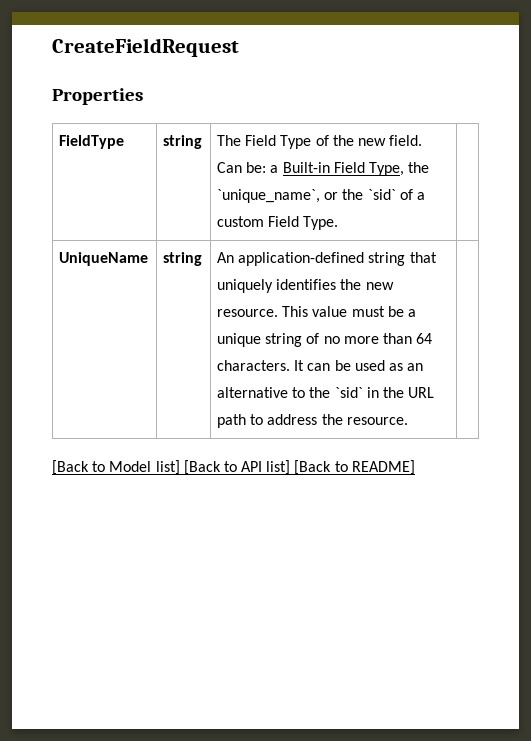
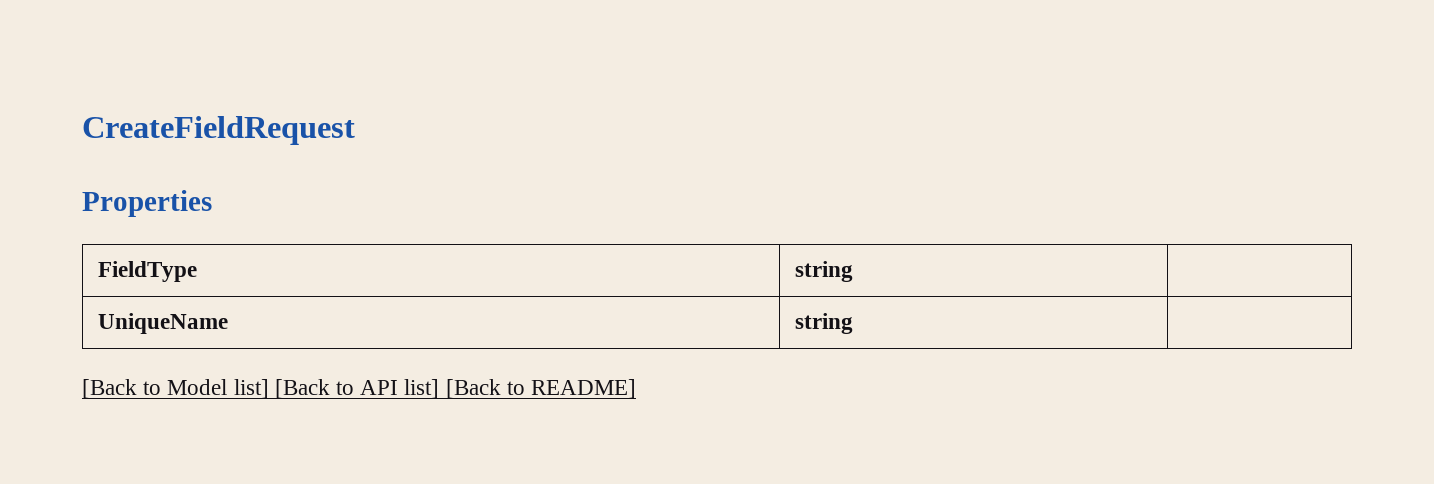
- FieldType | string | The Field Type of the new field. Can be: a Built-in Field Type, the `unique_name`, or the `sid` of a custom Field Type. |
- UniqueName | string | An application-defined string that uniquely identifies the new resource. This value must be a unique string of no more than 64 characters. It can be used as an alternative to the `sid` in the URL path to address the resource.
+ FieldType | string |
+ UniqueName | string |

